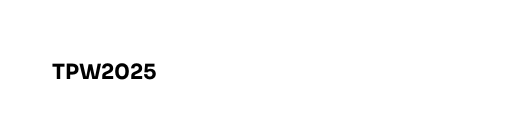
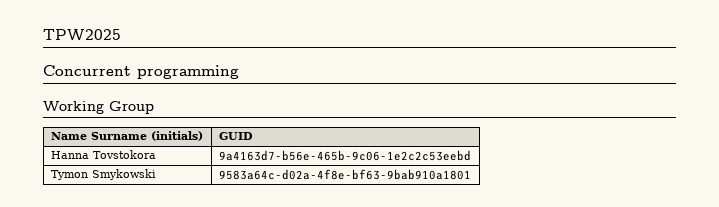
+ Concurrent programming
+ Working Group
+ Name Surname (initials) | GUID
+ Hanna Tovstokora | 9a4163d7-b56e-465b-9c06-1e2c2c53eebd
+ Tymon Smykowski | 9583a64c-d02a-4f8e-bf63-9bab910a1801

